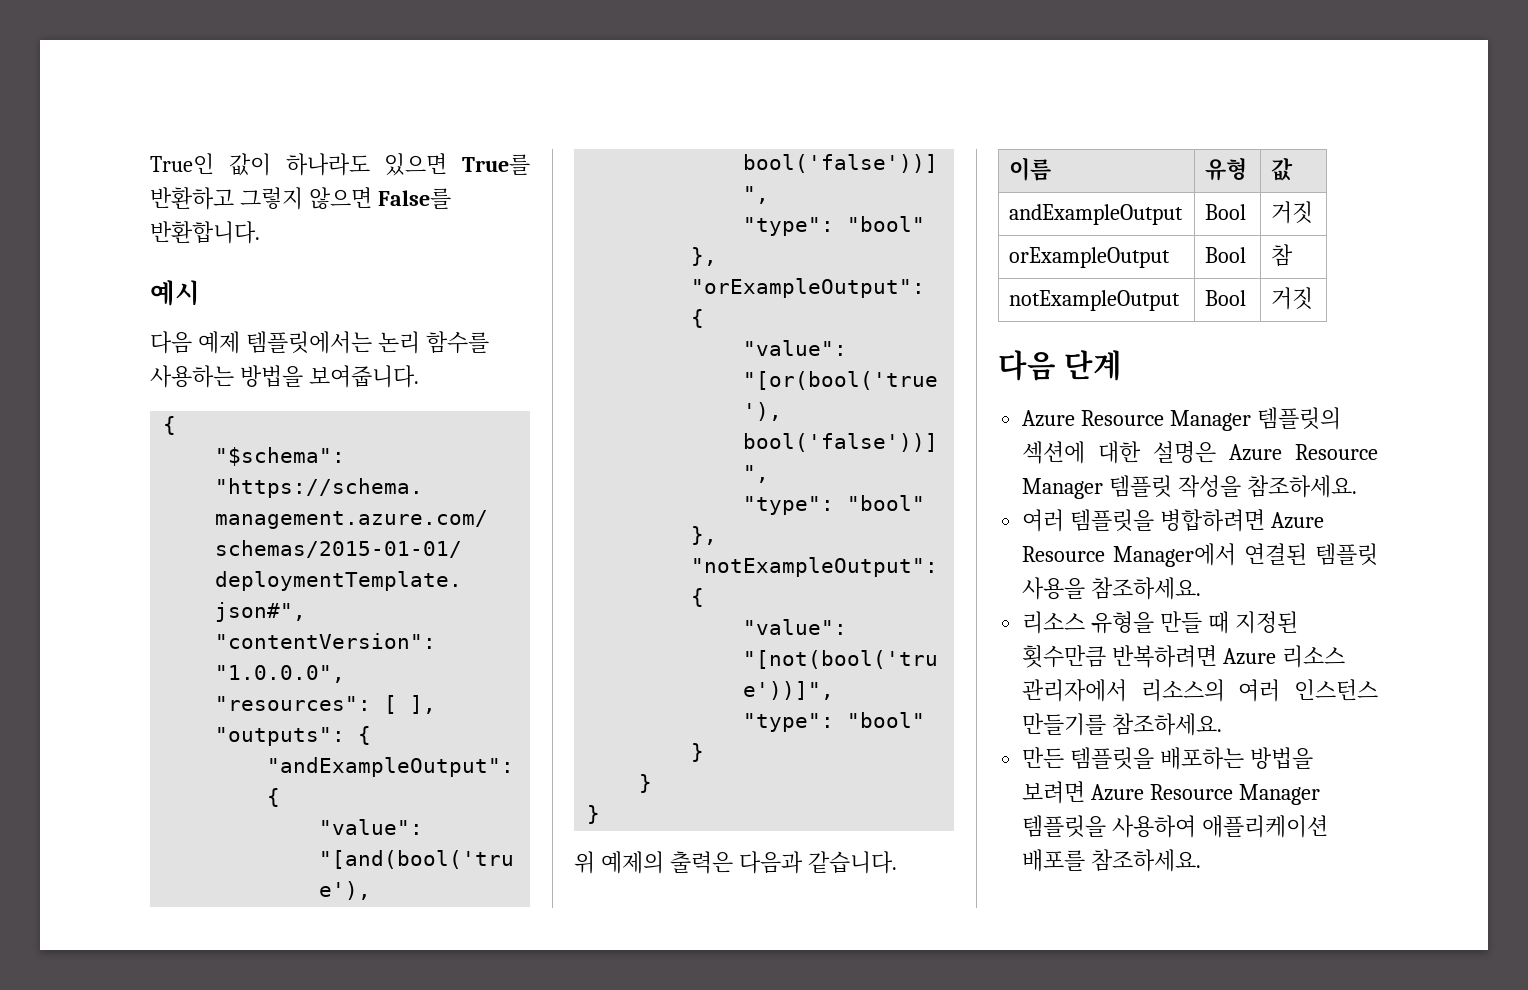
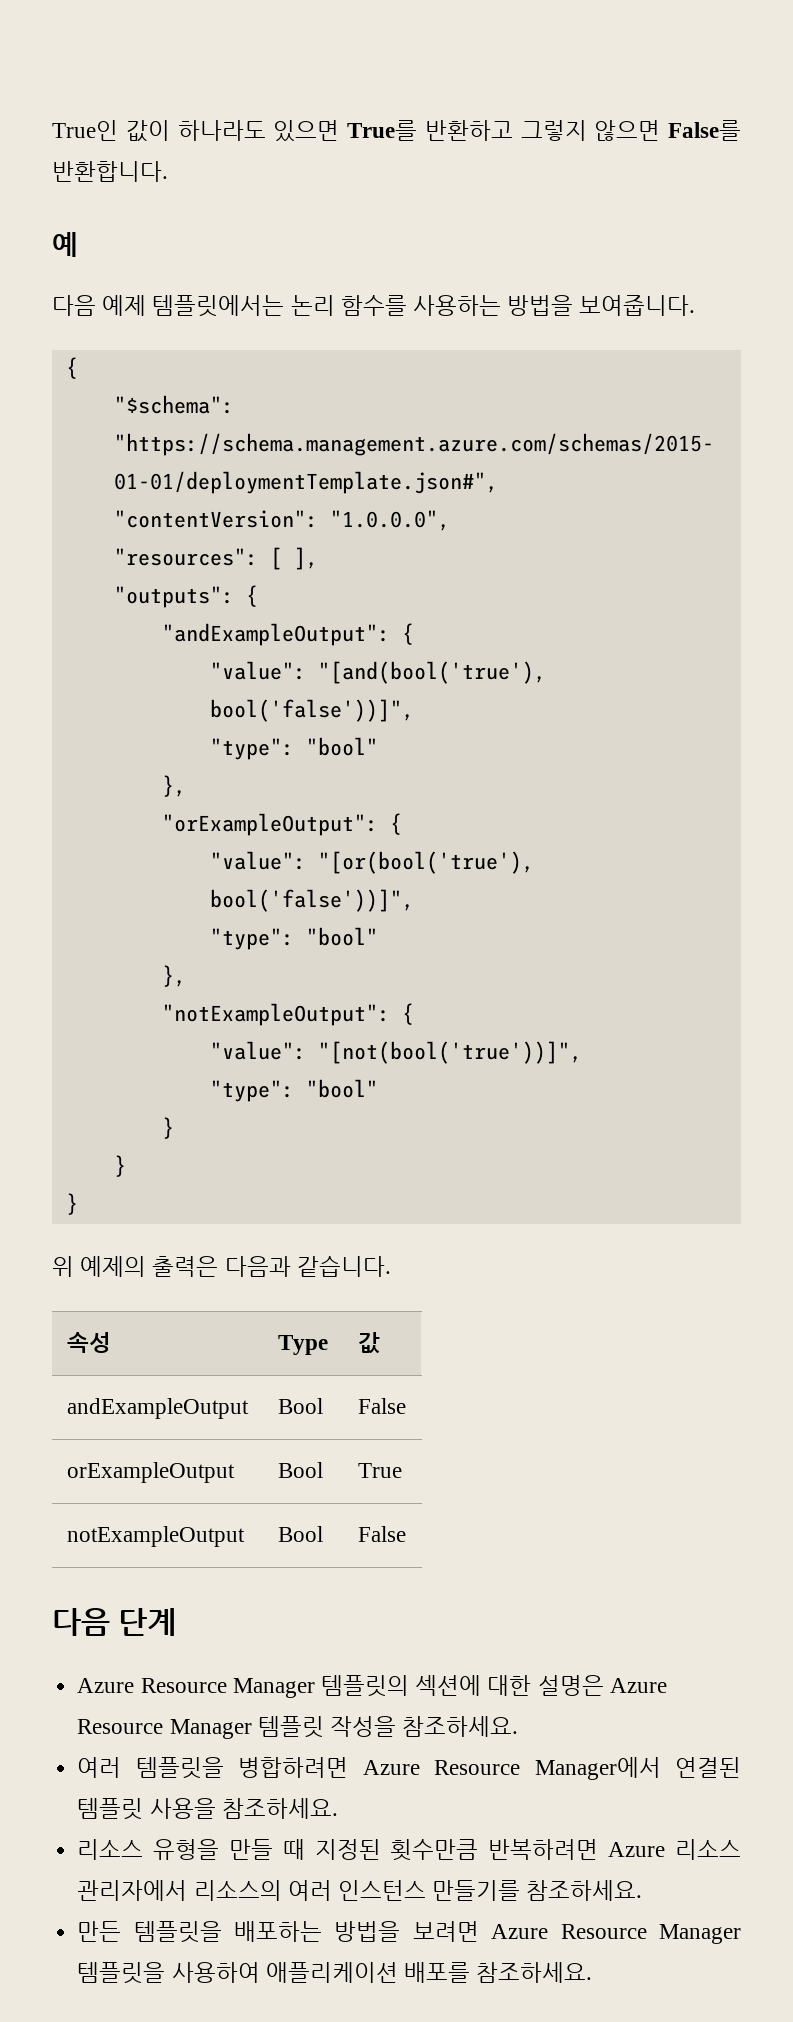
- 예시
+ 예
- 이름 | 유형 | 값
+ 속성 | Type | 값
- andExampleOutput | Bool | 거짓
+ andExampleOutput | Bool | False
- orExampleOutput | Bool | 참
+ orExampleOutput | Bool | True
- notExampleOutput | Bool | 거짓
+ notExampleOutput | Bool | False

